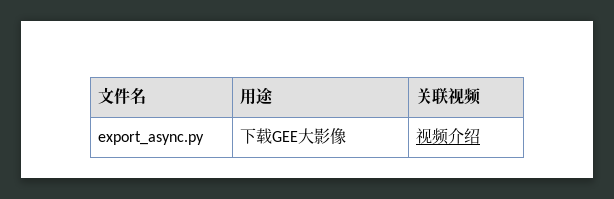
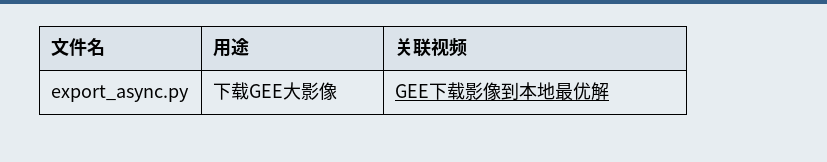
- export_async.py | 下载GEE大影像 | 视频介绍
+ export_async.py | 下载GEE大影像 | GEE下载影像到本地最优解

